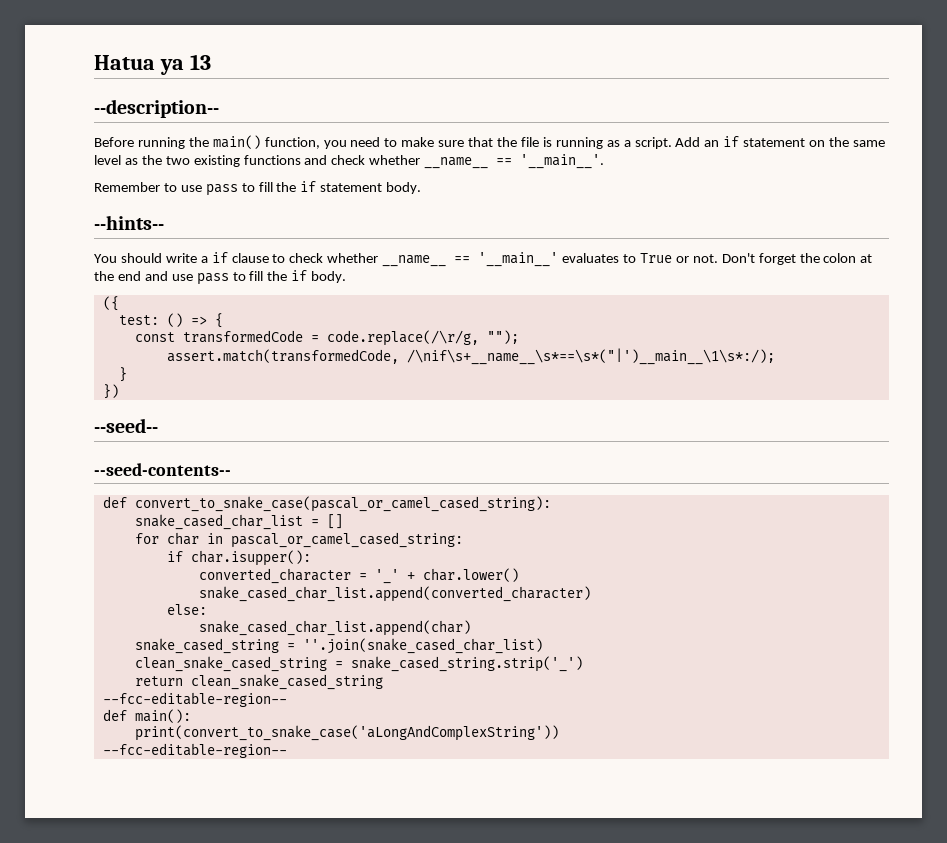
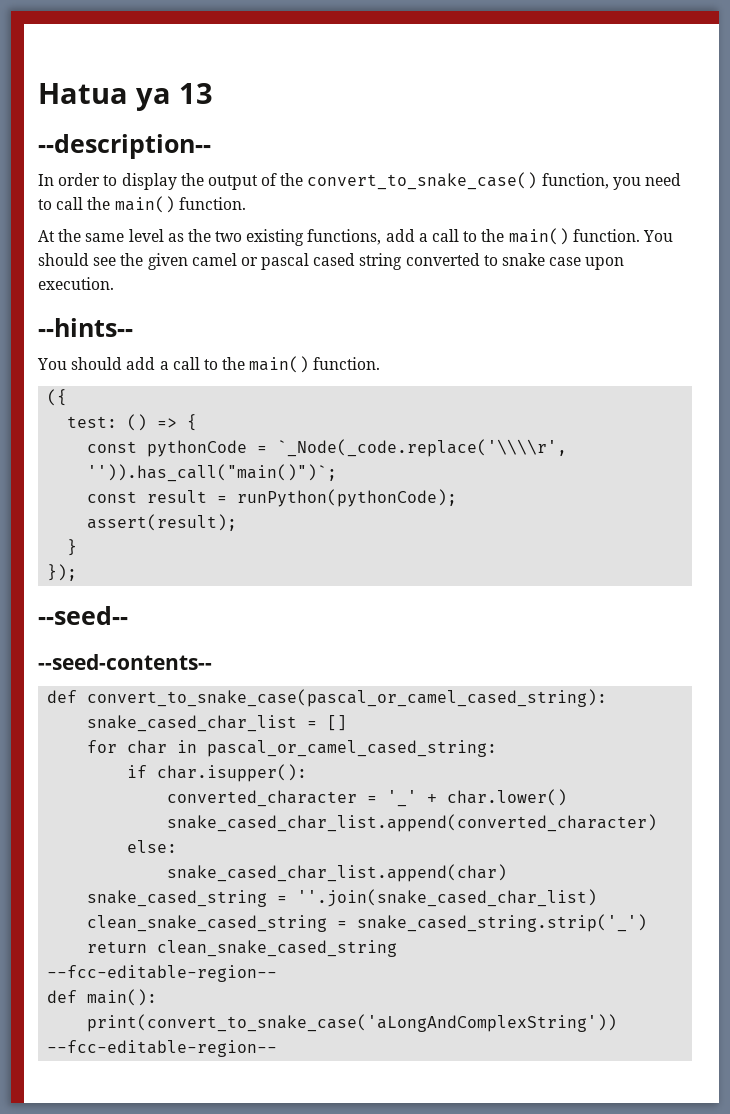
- Before running the main() function, you need to make sure that the file is running as a script. Add an if statement on the same level as the two existing functions and check whether __name__ == '__main__'.
- Remember to use pass to fill the if statement body.
+ In order to display the output of the convert_to_snake_case() function, you need to call the main() function.
+ At the same level as the two existing functions, add a call to the main() function. You should see the given camel or pascal cased string converted to snake case upon execution.
  --hints--
- You should write a if clause to check whether __name__ == '__main__' evaluates to True or not. Don't forget the colon at the end and use pass to fill the if body.
+ You should add a call to the main() function.
- const transformedCode = code.replace(/\r/g, "");
- assert.match(transformedCode, /\nif\s+__name__\s*==\s*("|')__main__\1\s*:/);
+ const pythonCode = `_Node(_code.replace('\\\\r', '')).has_call("main()")`;
+ const result = runPython(pythonCode);
+ assert(result);
- })
+ });

